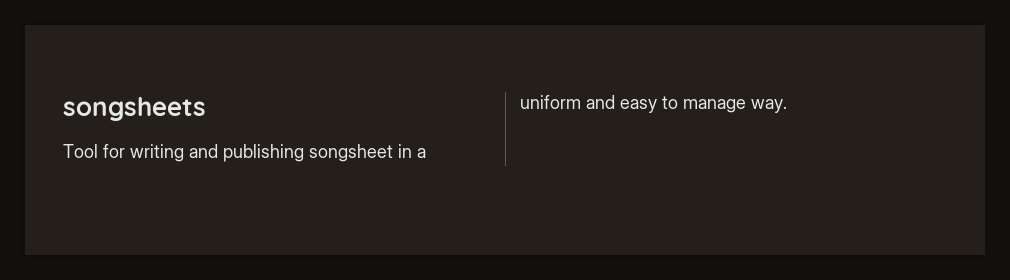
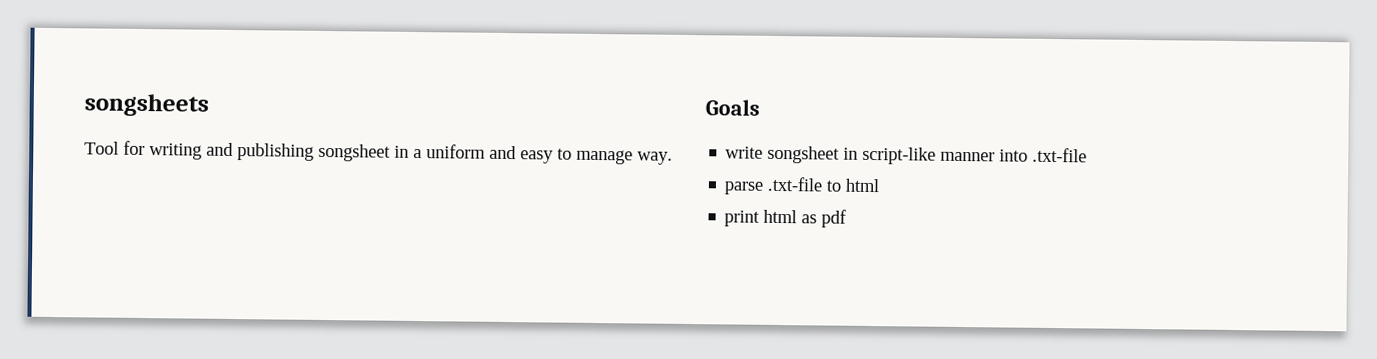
+ Goals
+ write songsheet in script-like manner into .txt-file
+ parse .txt-file to html
+ print html as pdf

